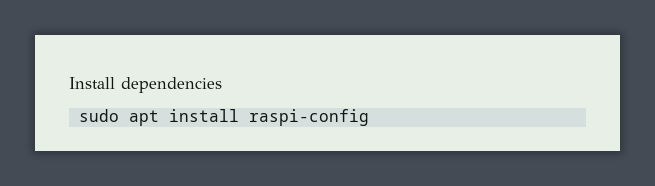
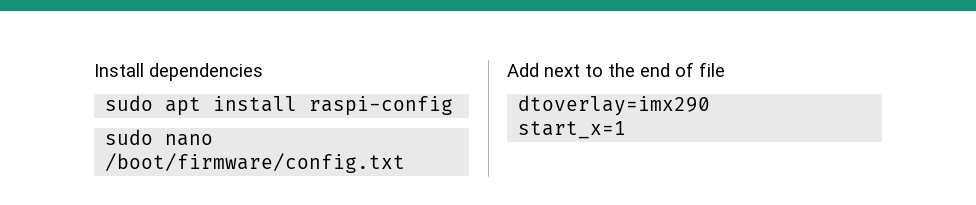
+ sudo nano /boot/firmware/config.txt
+ Add next to the end of file
+ dtoverlay=imx290
+ start_x=1

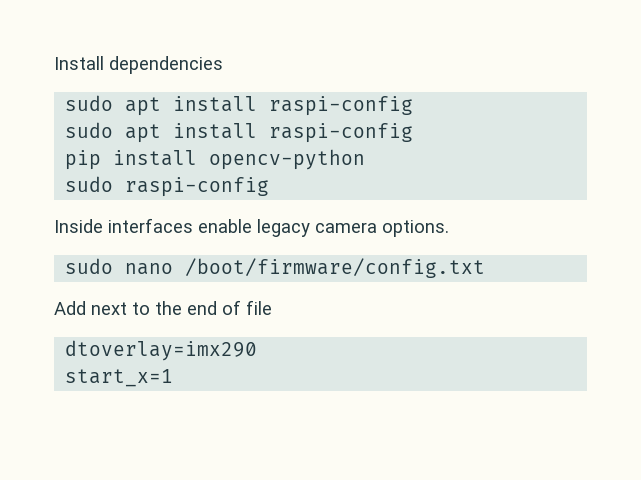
  Install dependencies
  sudo apt install raspi-config
+ sudo apt install raspi-config
+ pip install opencv-python
+ sudo raspi-config
+ Inside interfaces enable legacy camera options.

